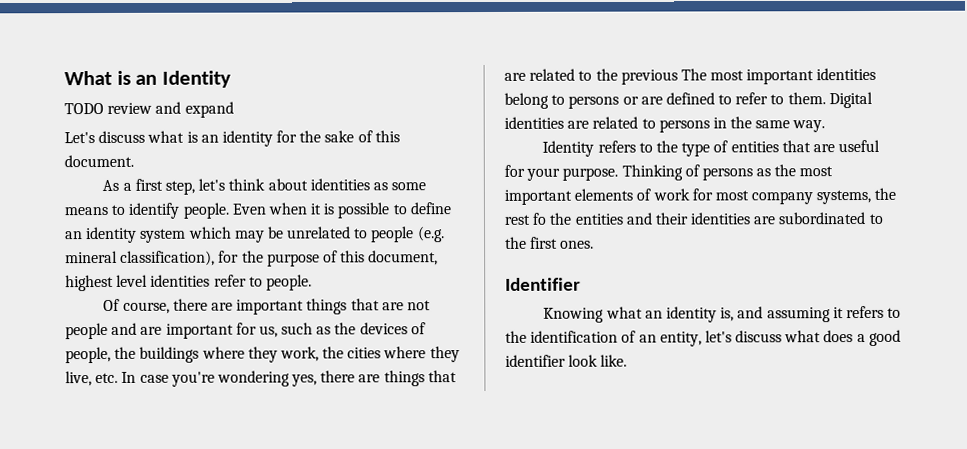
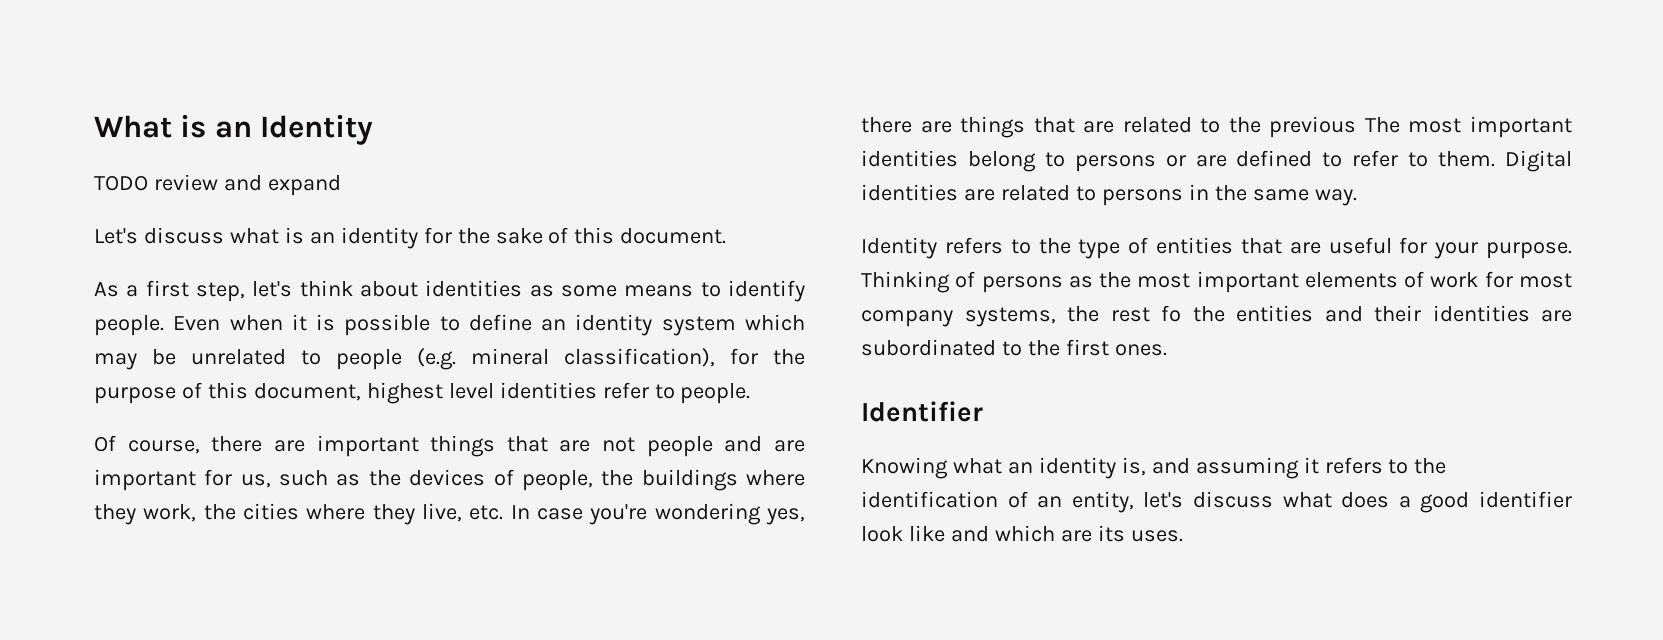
- Knowing what an identity is, and assuming it refers to the identification of an entity, let's discuss what does a good identifier look like.
+ Knowing what an identity is, and assuming it refers to the identification of an entity, let's discuss what does a good identifier look like and which are its uses.

